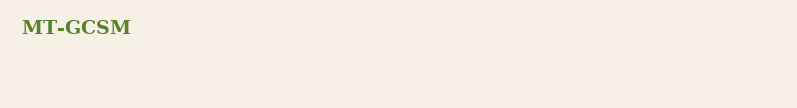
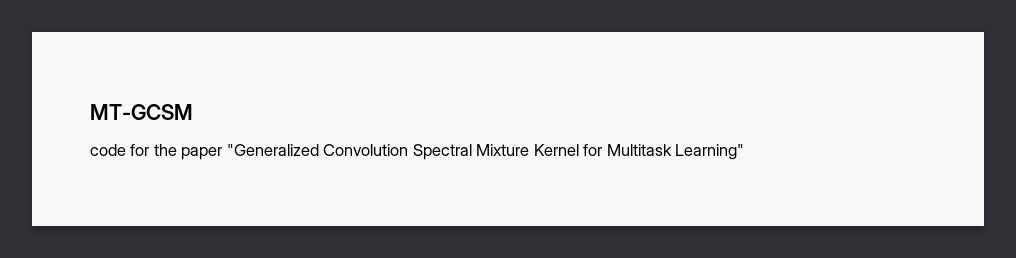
+ code for the paper "Generalized Convolution Spectral Mixture Kernel for Multitask Learning"

